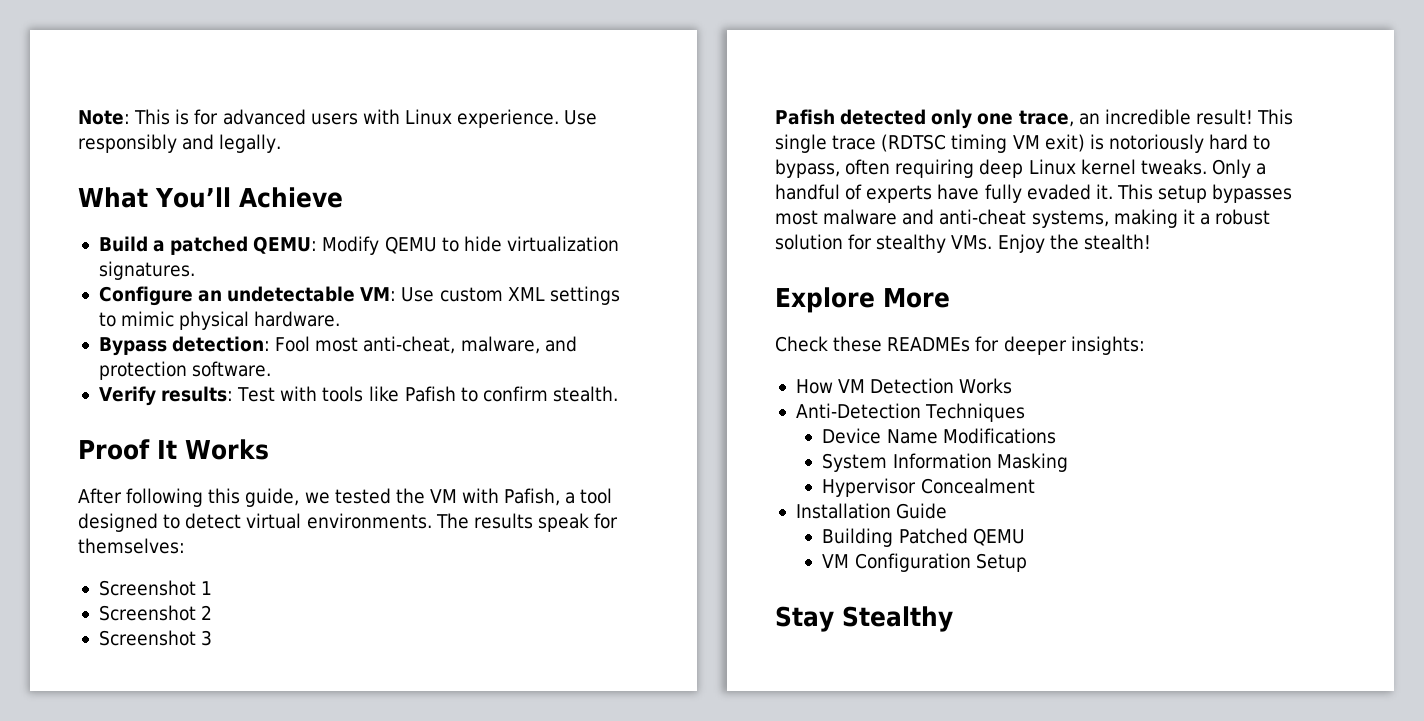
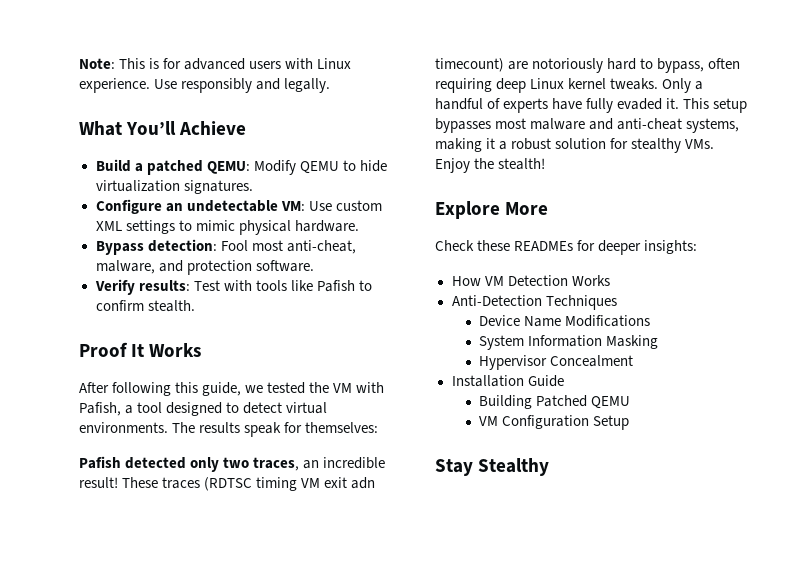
- Screenshot 1
- Screenshot 2
- Screenshot 3
- Pafish detected only one trace, an incredible result!
+ Pafish detected only two traces, an incredible result!
- This single trace (RDTSC timing VM exit) is notoriously hard to bypass, often requiring deep Linux kernel tweaks.
+ These traces (RDTSC timing VM exit adn timecount) are notoriously hard to bypass, often requiring deep Linux kernel tweaks.

